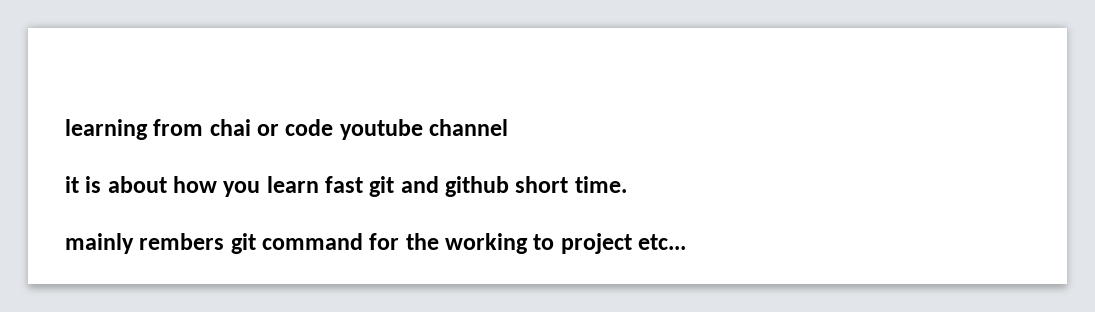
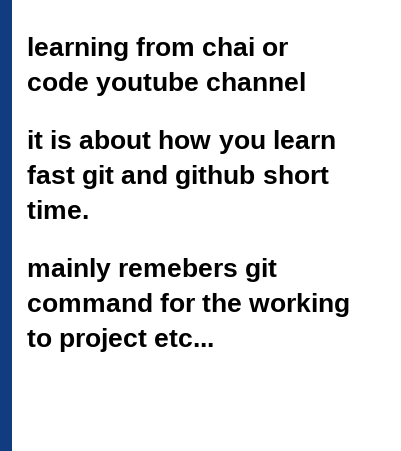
- mainly rembers git command for the working to project etc...
+ mainly remebers git command for the working to project etc...

